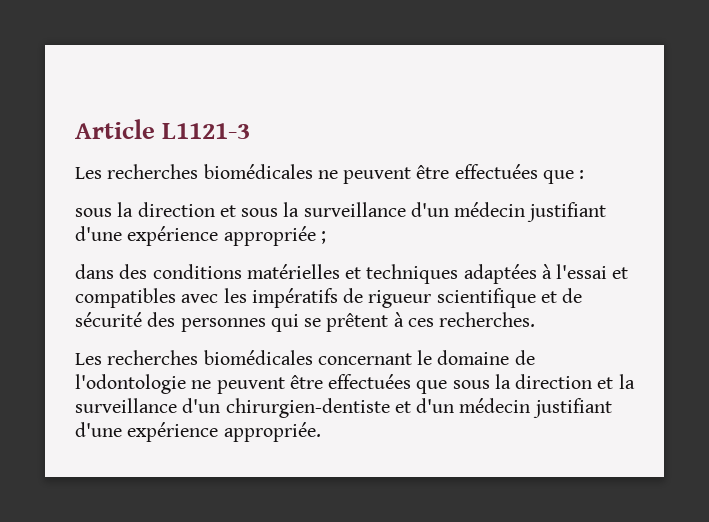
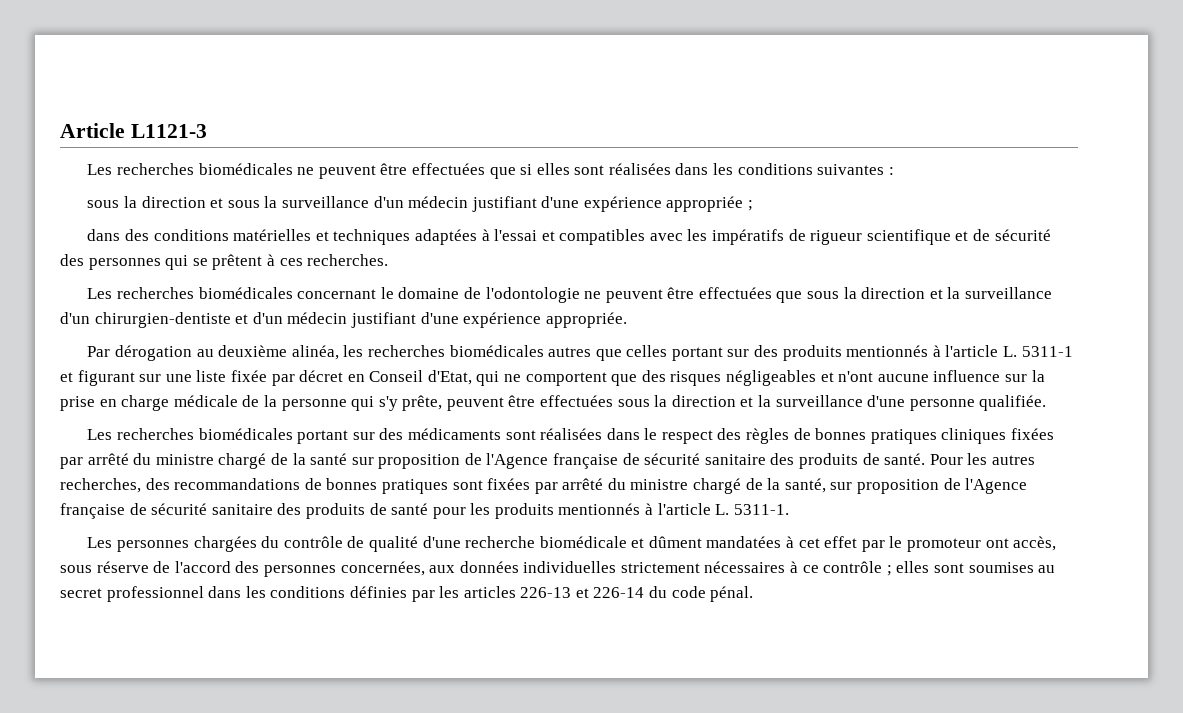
- Les recherches biomédicales ne peuvent être effectuées que :
+ Les recherches biomédicales ne peuvent être effectuées que si elles sont réalisées dans les conditions suivantes :
+ Par dérogation au deuxième alinéa, les recherches biomédicales autres que celles portant sur des produits mentionnés à l'article L. 5311-1 et figurant sur une liste fixée par décret en Conseil d'Etat, qui ne comportent que des risques négligeables et n'ont aucune influence sur la prise en charge médicale de la personne qui s'y prête, peuvent être effectuées sous la direction et la surveillance d'une personne qualifiée.
+ Les recherches biomédicales portant sur des médicaments sont réalisées dans le respect des règles de bonnes pratiques cliniques fixées par arrêté du ministre chargé de la santé sur proposition de l'Agence française de sécurité sanitaire des produits de santé. Pour les autres recherches, des recommandations de bonnes pratiques sont fixées par arrêté du ministre chargé de la santé, sur proposition de l'Agence française de sécurité sanitaire des produits de santé pour les produits mentionnés à l'article L. 5311-1.
+ Les personnes chargées du contrôle de qualité d'une recherche biomédicale et dûment mandatées à cet effet par le promoteur ont accès, sous réserve de l'accord des personnes concernées, aux données individuelles strictement nécessaires à ce contrôle ; elles sont soumises au secret professionnel dans les conditions définies par les articles 226-13 et 226-14 du code pénal.

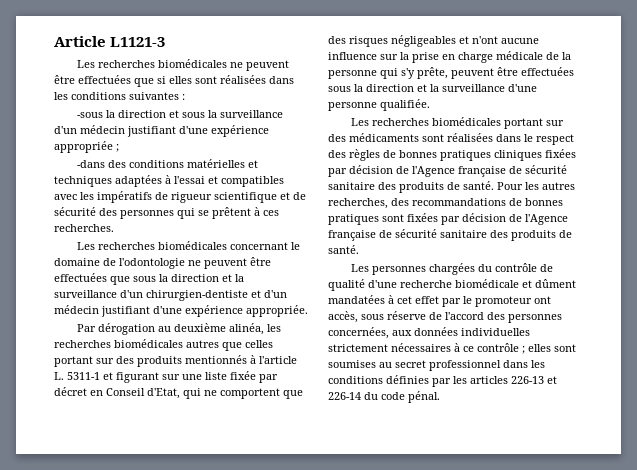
- sous la direction et sous la surveillance d'un médecin justifiant d'une expérience appropriée ;
+ -sous la direction et sous la surveillance d'un médecin justifiant d'une expérience appropriée ;
- dans des conditions matérielles et techniques adaptées à l'essai et compatibles avec les impératifs de rigueur scientifique et de sécurité des personnes qui se prêtent à ces recherches.
+ -dans des conditions matérielles et techniques adaptées à l'essai et compatibles avec les impératifs de rigueur scientifique et de sécurité des personnes qui se prêtent à ces recherches.
- Les recherches biomédicales portant sur des médicaments sont réalisées dans le respect des règles de bonnes pratiques cliniques fixées par arrêté du ministre chargé de la santé sur proposition de l'Agence française de sécurité sanitaire des produits de santé.
+ Les recherches biomédicales portant sur des médicaments sont réalisées dans le respect des règles de bonnes pratiques cliniques fixées par décision de l'Agence française de sécurité sanitaire des produits de santé.
- Pour les autres recherches, des recommandations de bonnes pratiques sont fixées par arrêté du ministre chargé de la santé, sur proposition de l'Agence française de sécurité sanitaire des produits de santé pour les produits mentionnés à l'article L. 5311-1.
+ Pour les autres recherches, des recommandations de bonnes pratiques sont fixées par décision de l'Agence française de sécurité sanitaire des produits de santé.

